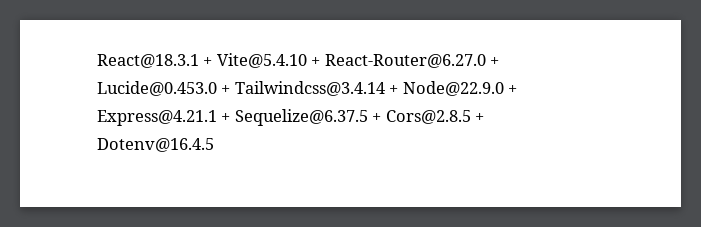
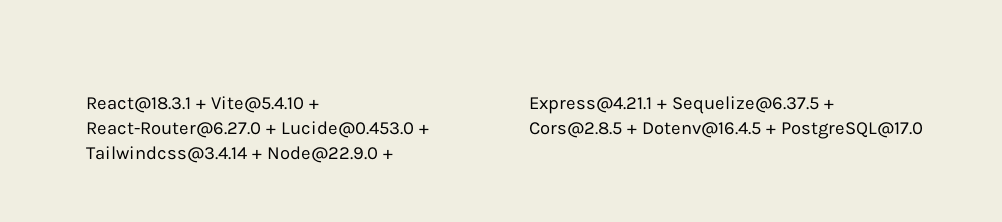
- React@18.3.1 + Vite@5.4.10 + React-Router@6.27.0 + Lucide@0.453.0 + Tailwindcss@3.4.14 + Node@22.9.0 + Express@4.21.1 + Sequelize@6.37.5 + Cors@2.8.5 + Dotenv@16.4.5
+ React@18.3.1 + Vite@5.4.10 + React-Router@6.27.0 + Lucide@0.453.0 + Tailwindcss@3.4.14 + Node@22.9.0 + Express@4.21.1 + Sequelize@6.37.5 + Cors@2.8.5 + Dotenv@16.4.5 + PostgreSQL@17.0

